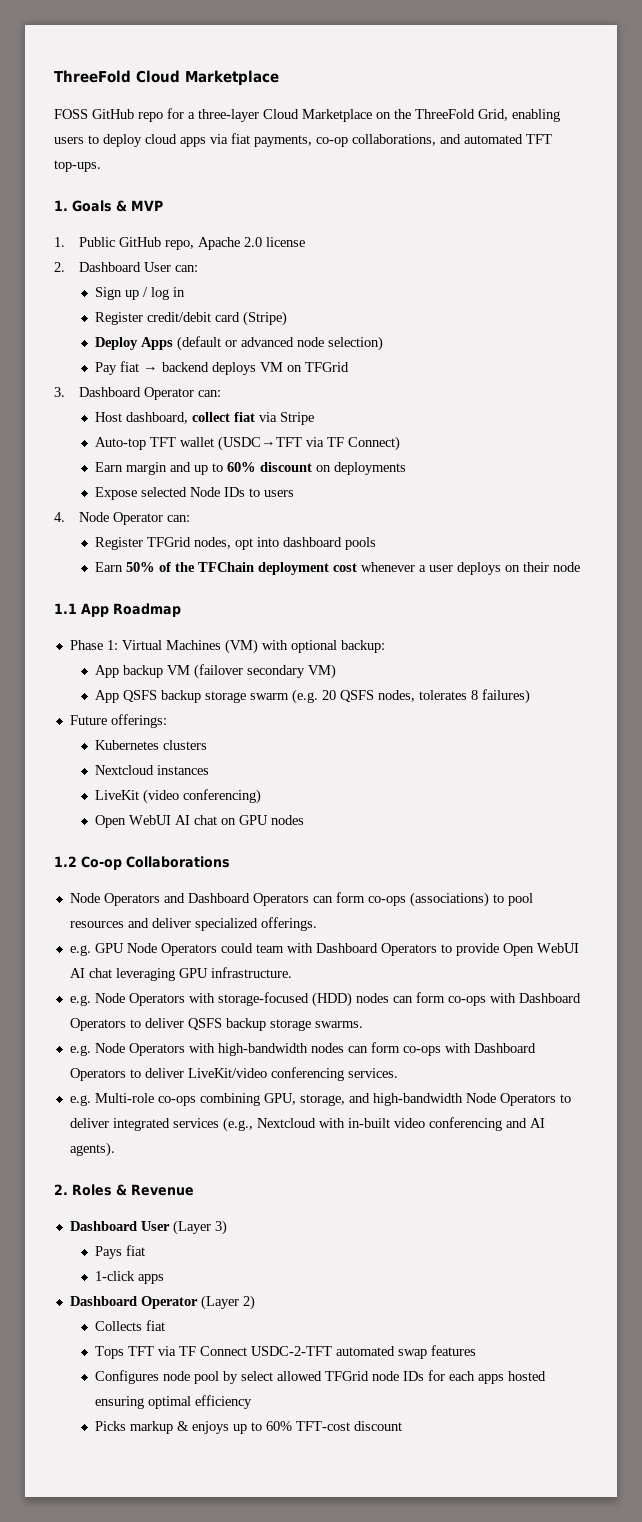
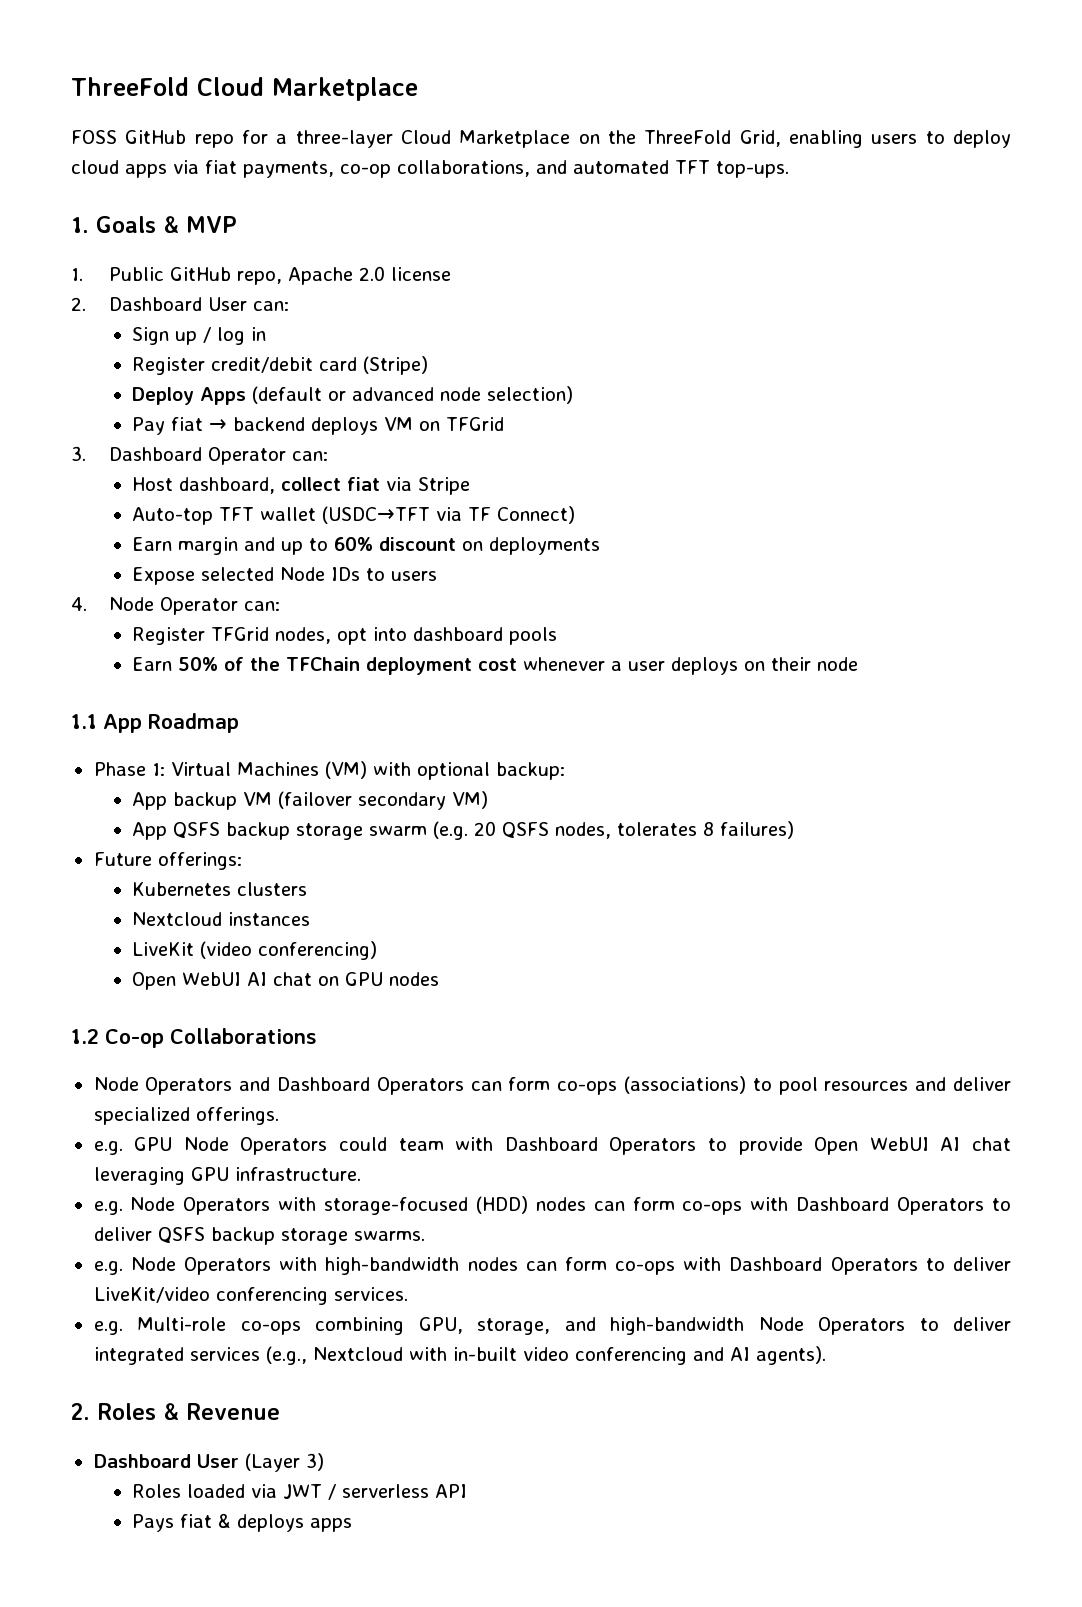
+ Roles loaded via JWT / serverless API
- Pays fiat
- 1-click apps
- Dashboard Operator (Layer 2)
- Collects fiat
- Tops TFT via TF Connect USDC-2-TFT automated swap features
- Configures node pool by select allowed TFGrid node IDs for each apps hosted ensuring optimal efficiency
- Picks markup & enjoys up to 60% TFT‐cost discount
+ Pays fiat & deploys apps

